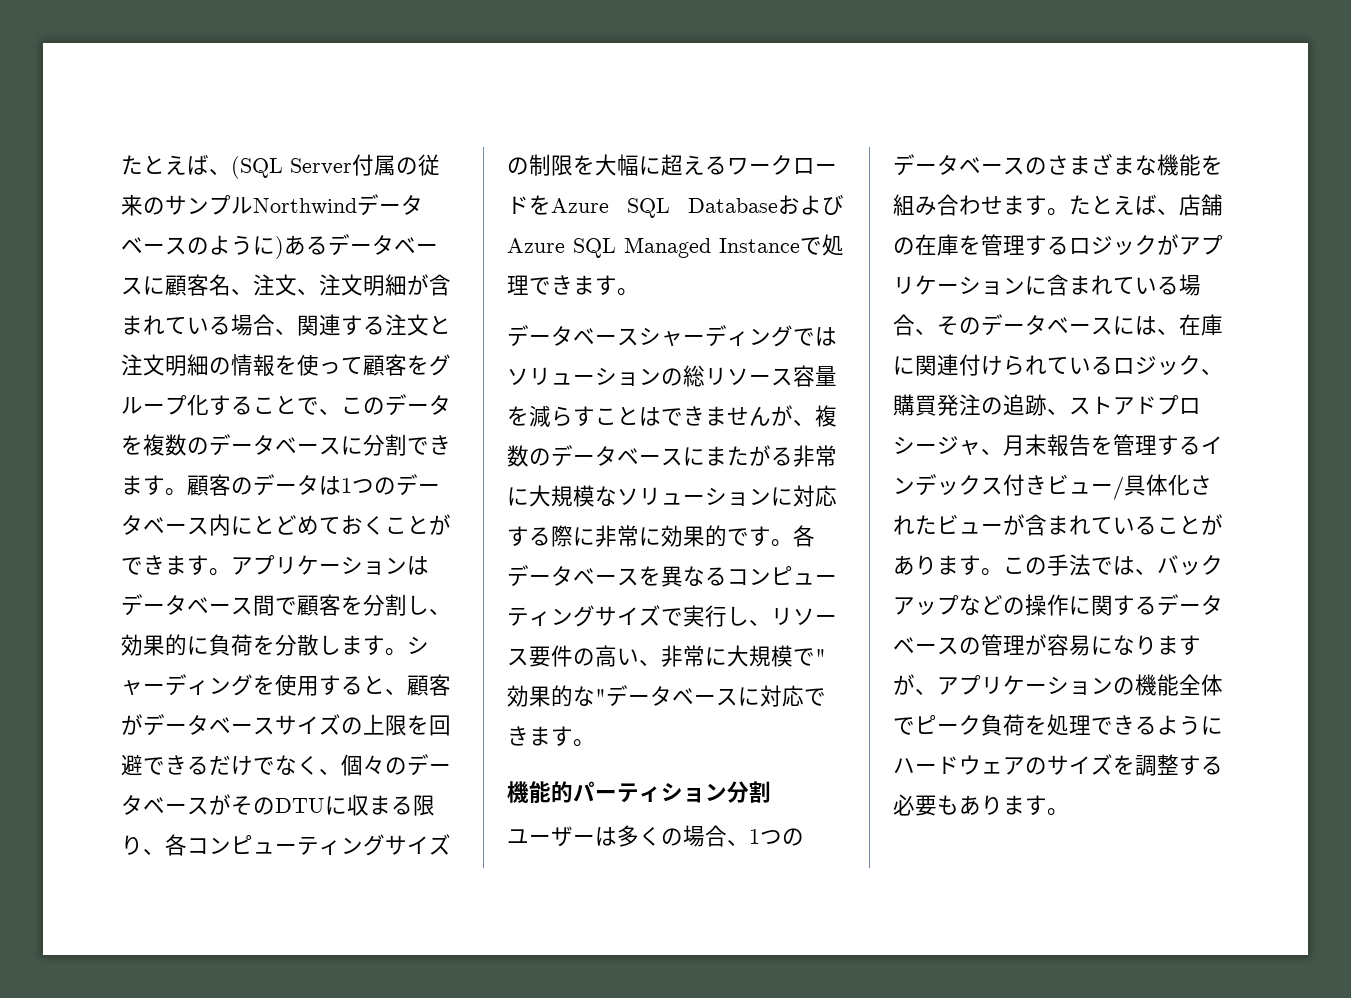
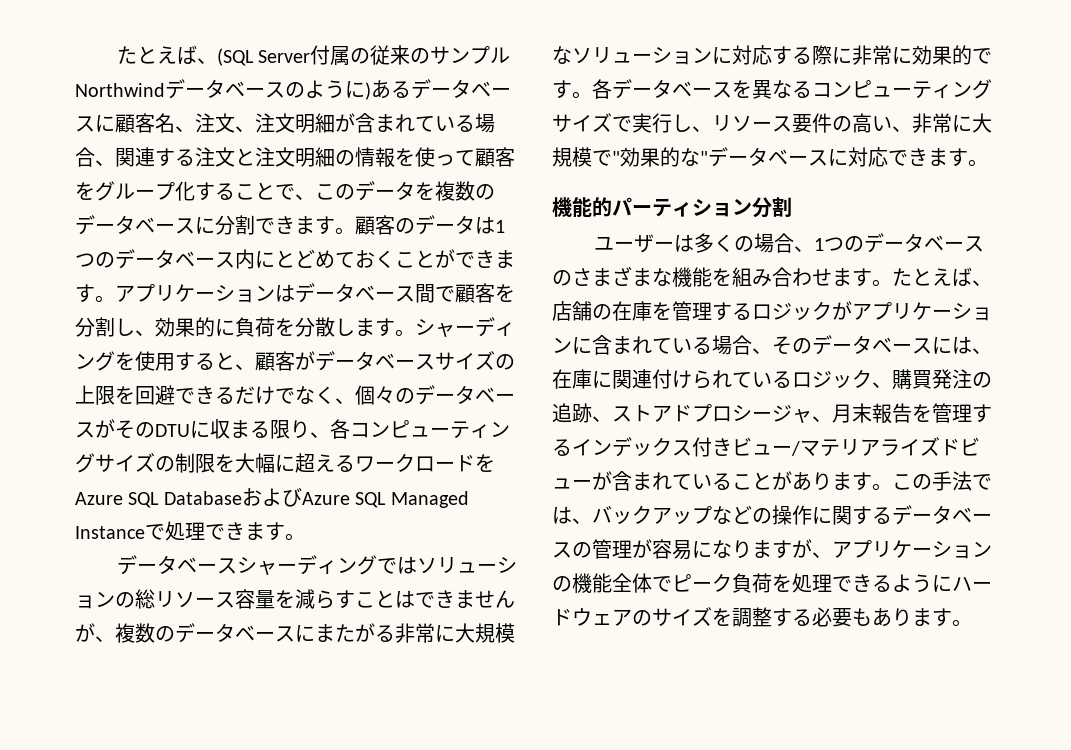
- たとえば、店舗の在庫を管理するロジックがアプリケーションに含まれている場合、そのデータベースには、在庫に関連付けられているロジック、購買発注の追跡、ストアドプロシージャ、月末報告を管理するインデックス付きビュー/具体化されたビューが含まれていることがあります。
+ たとえば、店舗の在庫を管理するロジックがアプリケーションに含まれている場合、そのデータベースには、在庫に関連付けられているロジック、購買発注の追跡、ストアドプロシージャ、月末報告を管理するインデックス付きビュー/マテリアライズドビューが含まれていることがあります。

